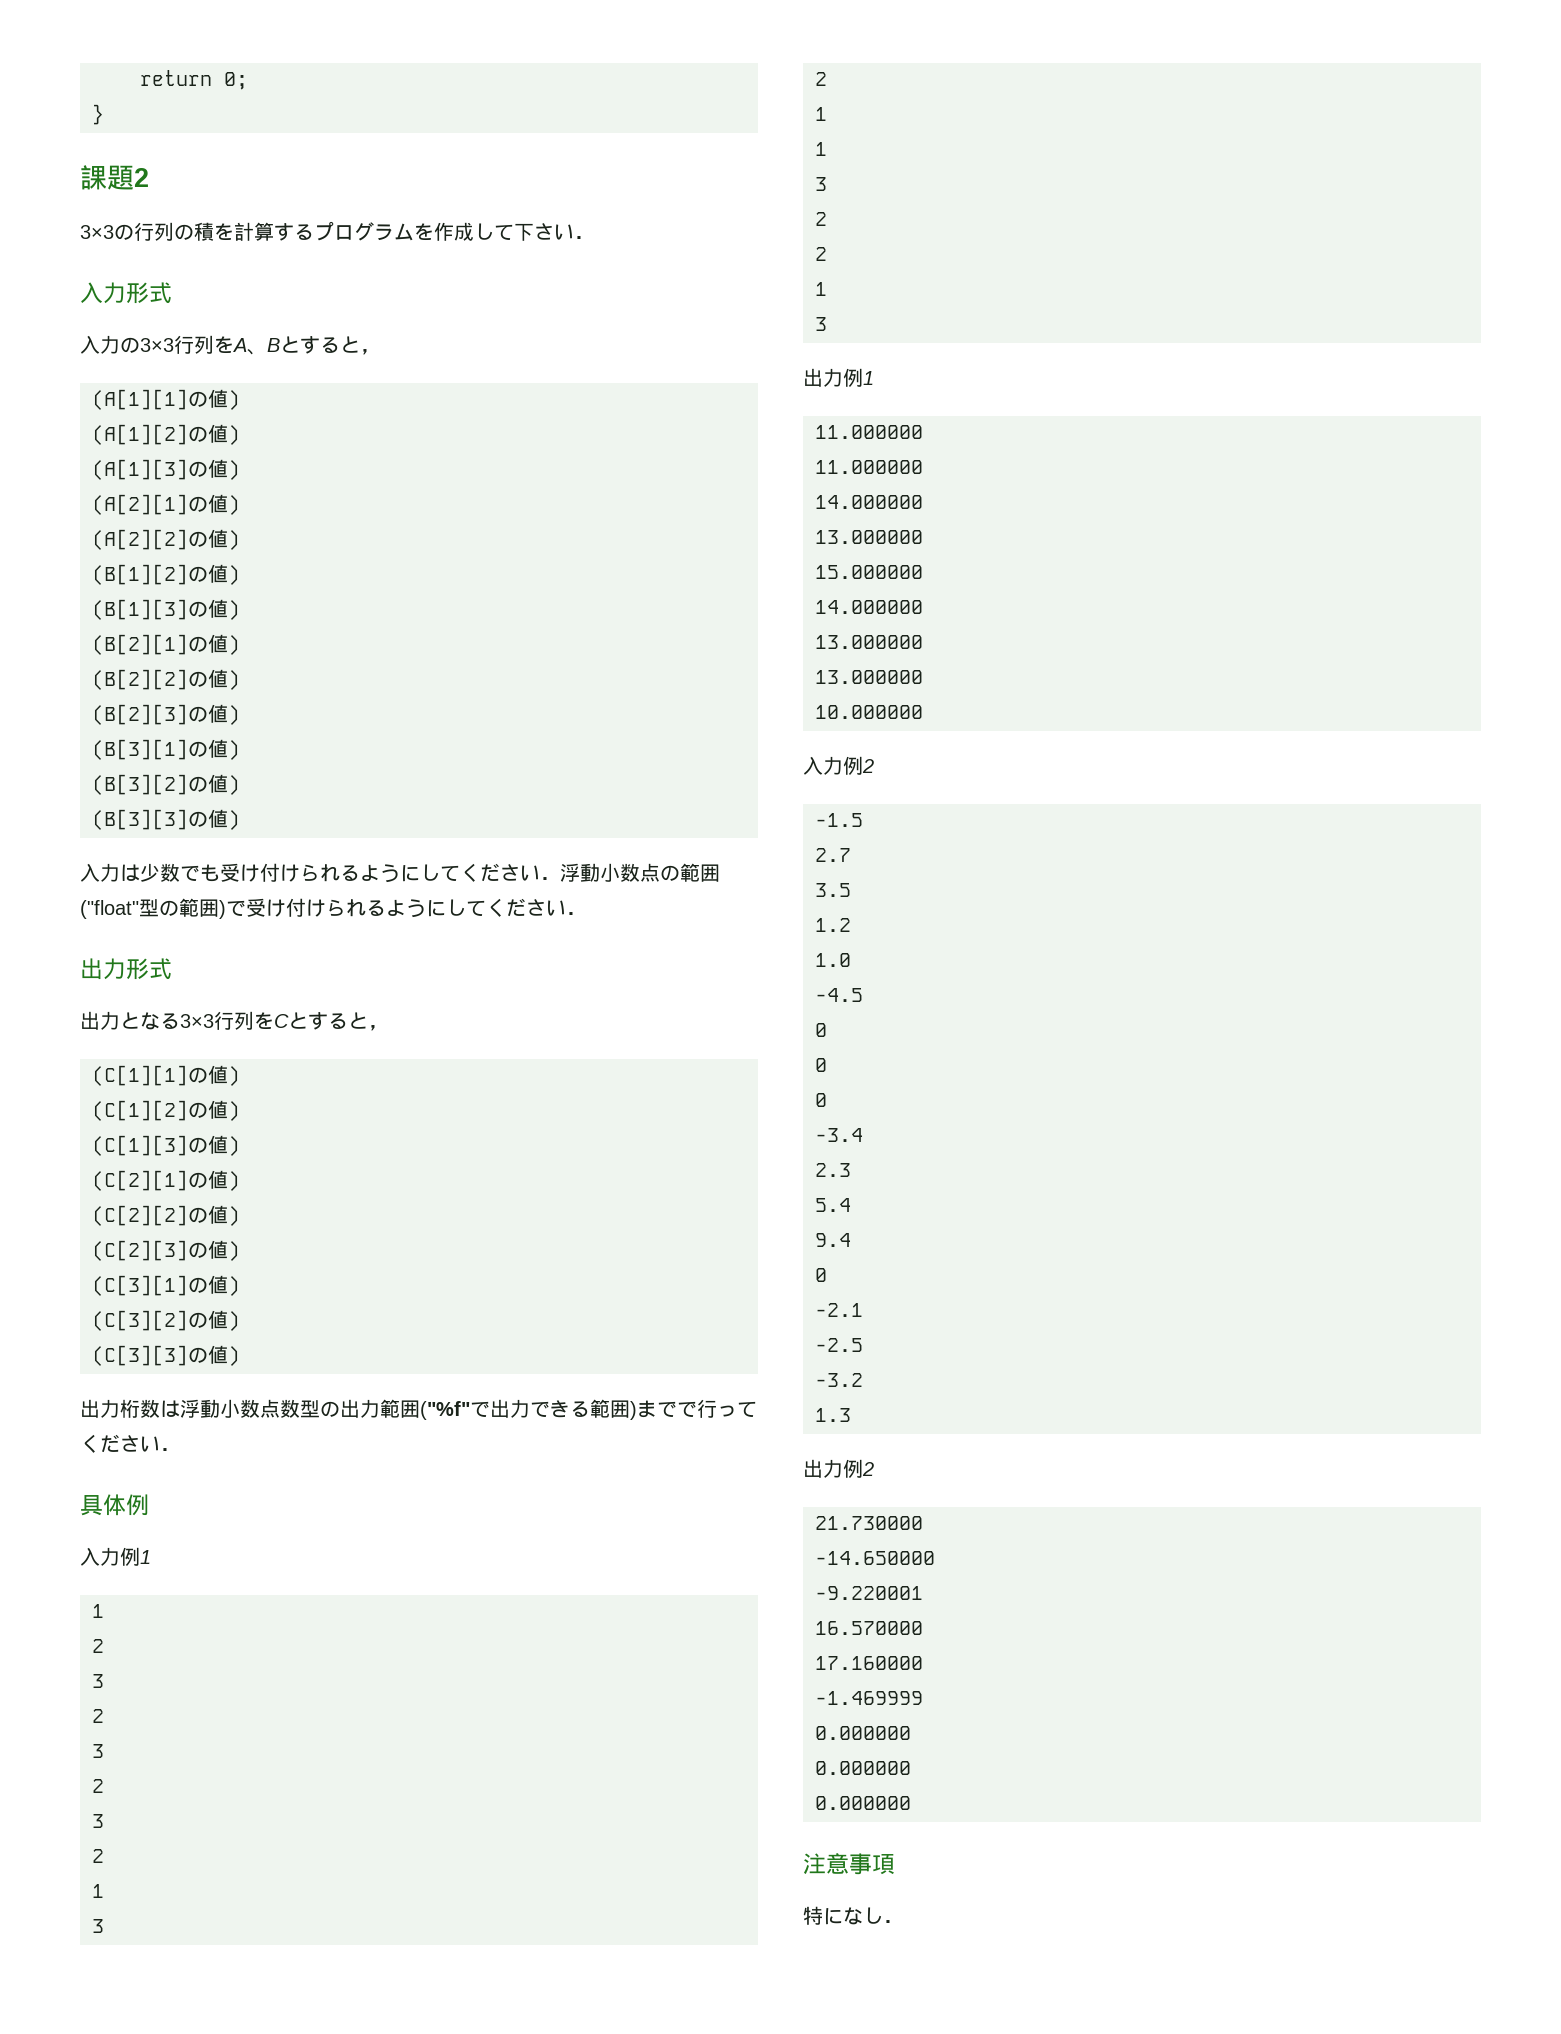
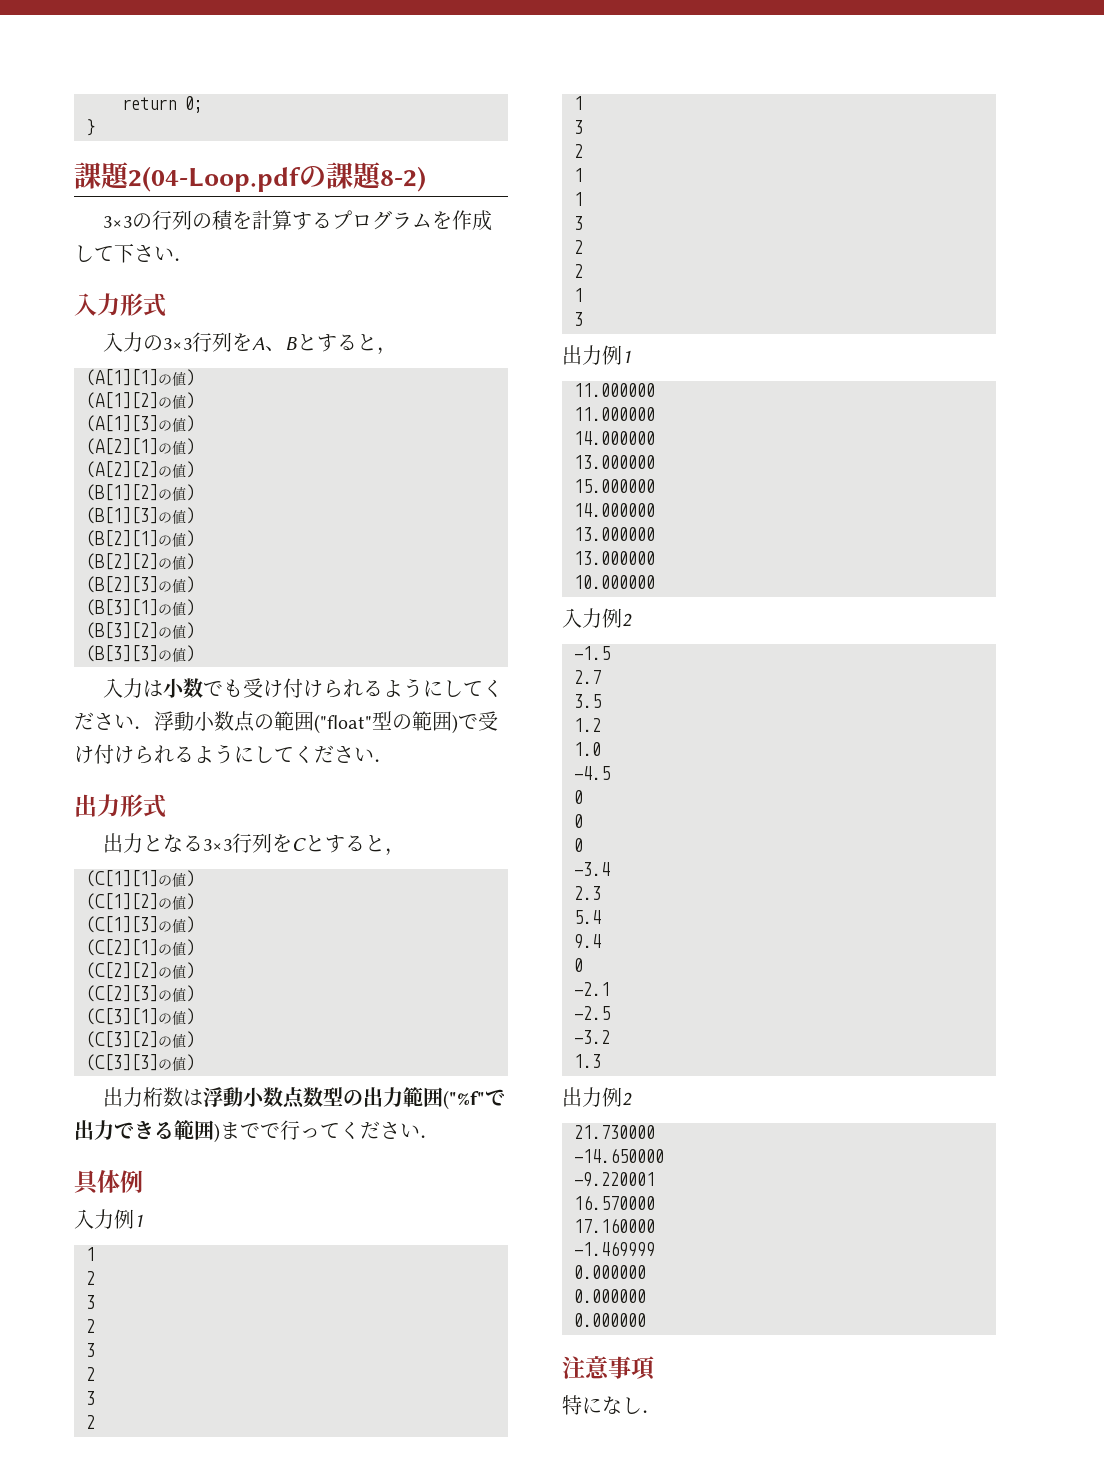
- 課題2
+ 課題2(04-Loop.pdfの課題8-2)
- 入力は少数でも受け付けられるようにしてください．浮動小数点の範囲("float"型の範囲)で受け付けられるようにしてください．
+ 入力は小数でも受け付けられるようにしてください．浮動小数点の範囲("float"型の範囲)で受け付けられるようにしてください．

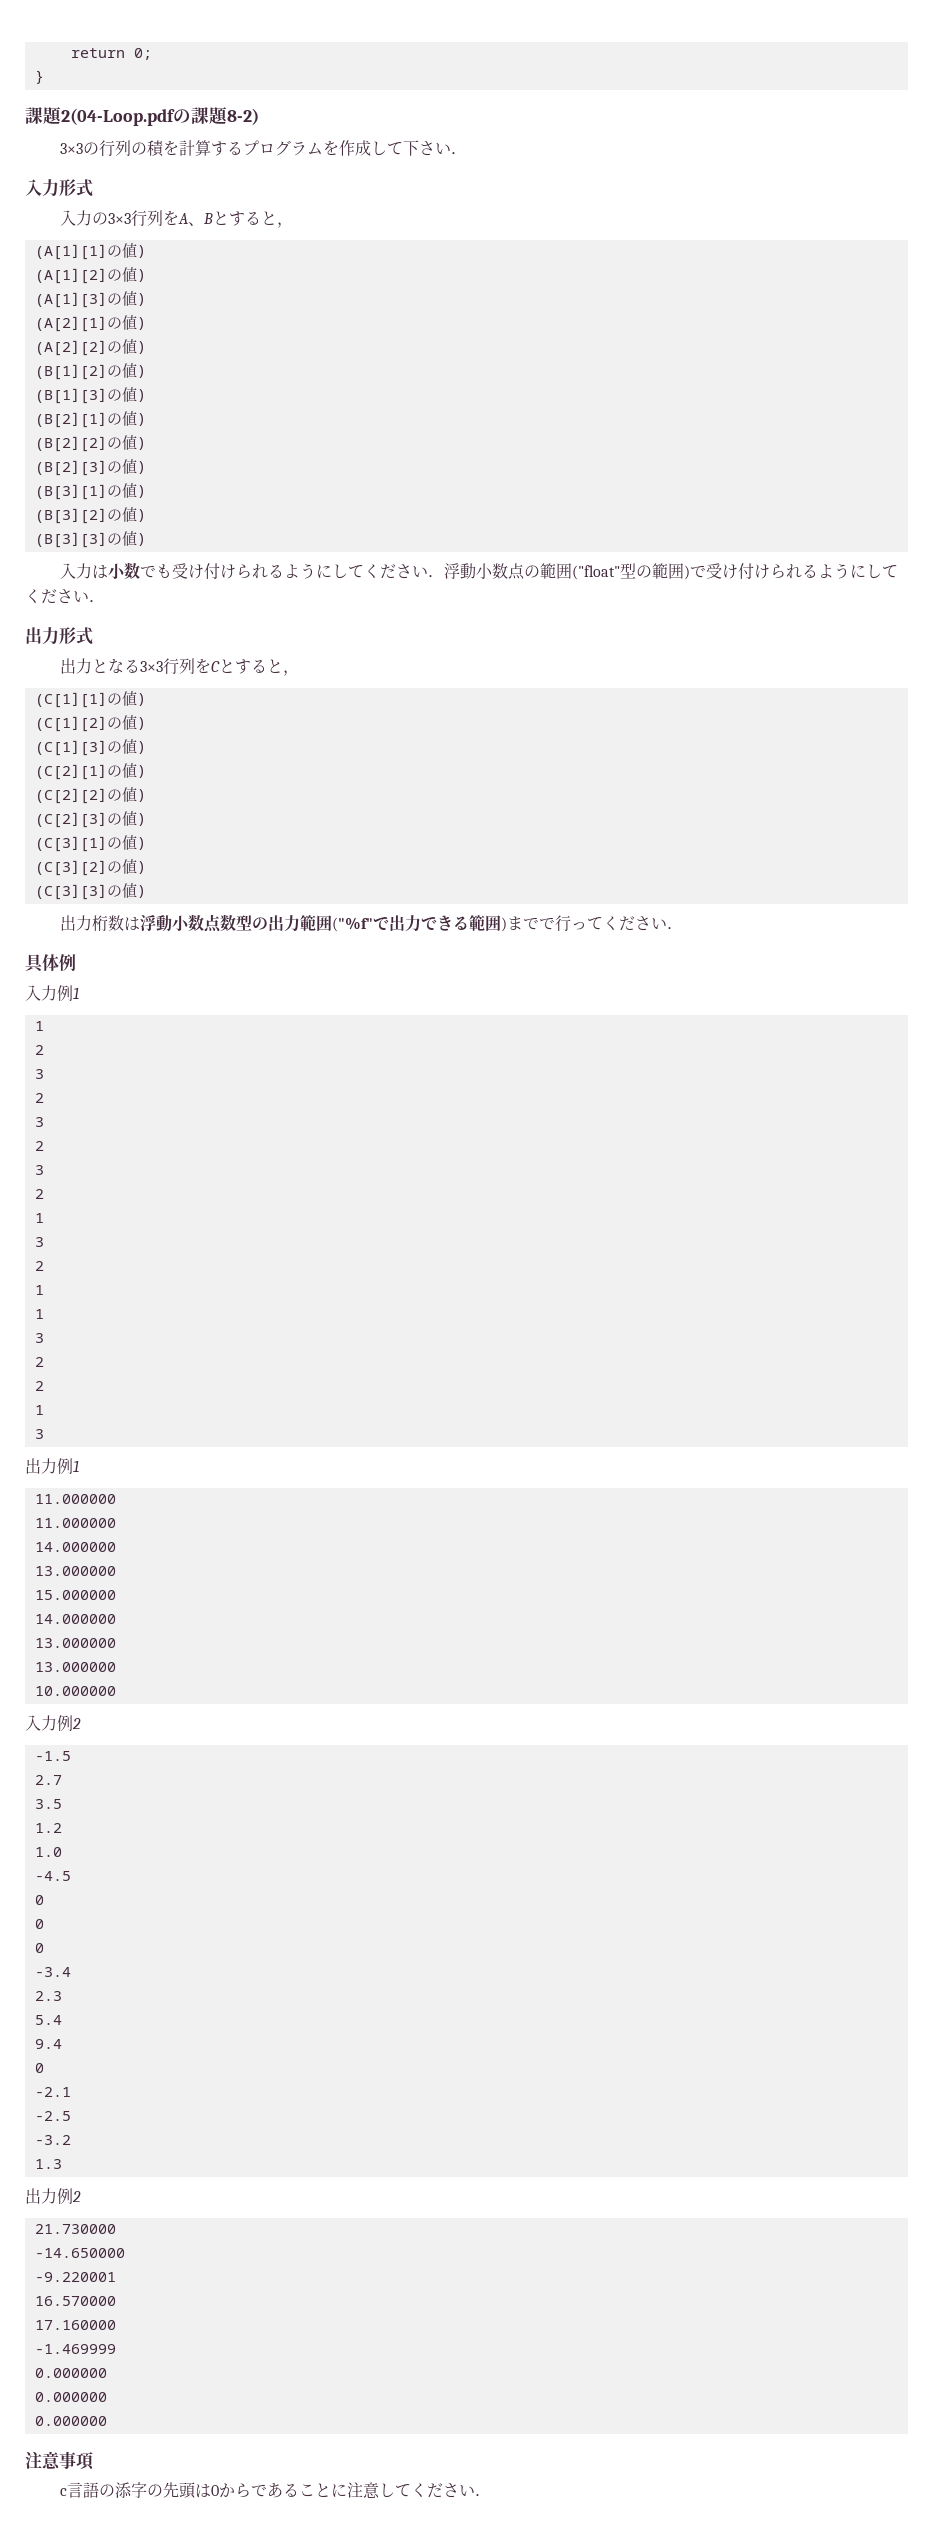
- 特になし．
+ c言語の添字の先頭は0からであることに注意してください．

